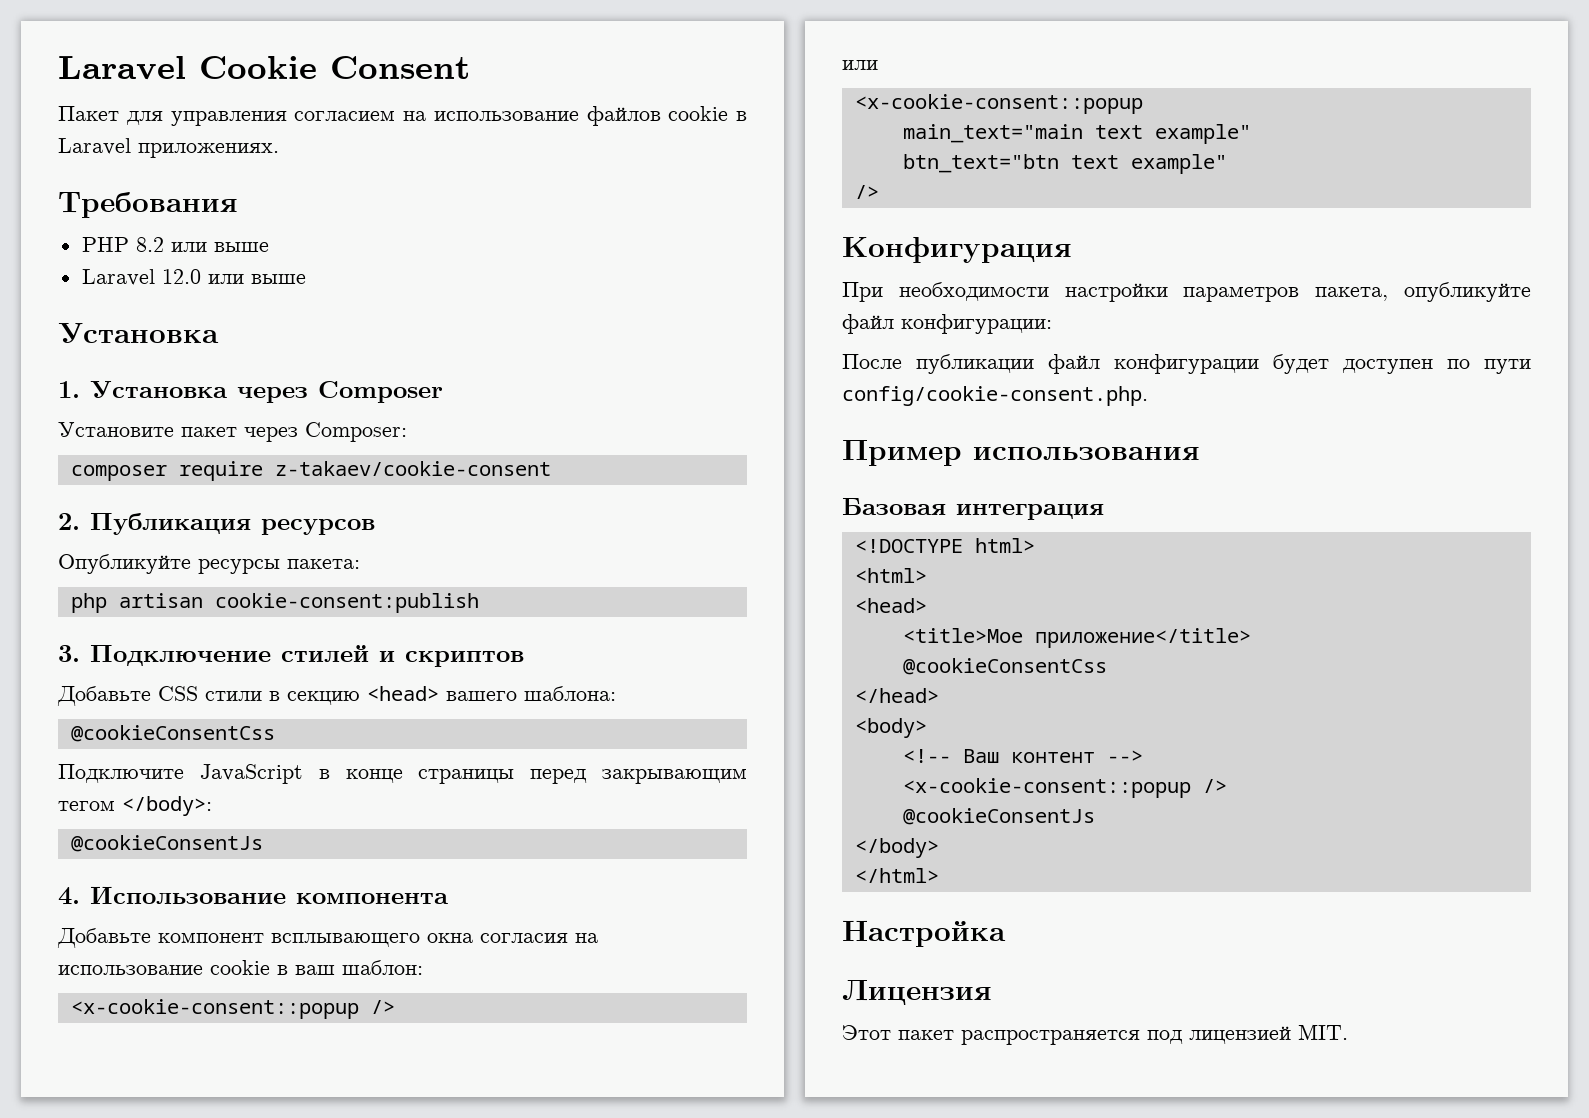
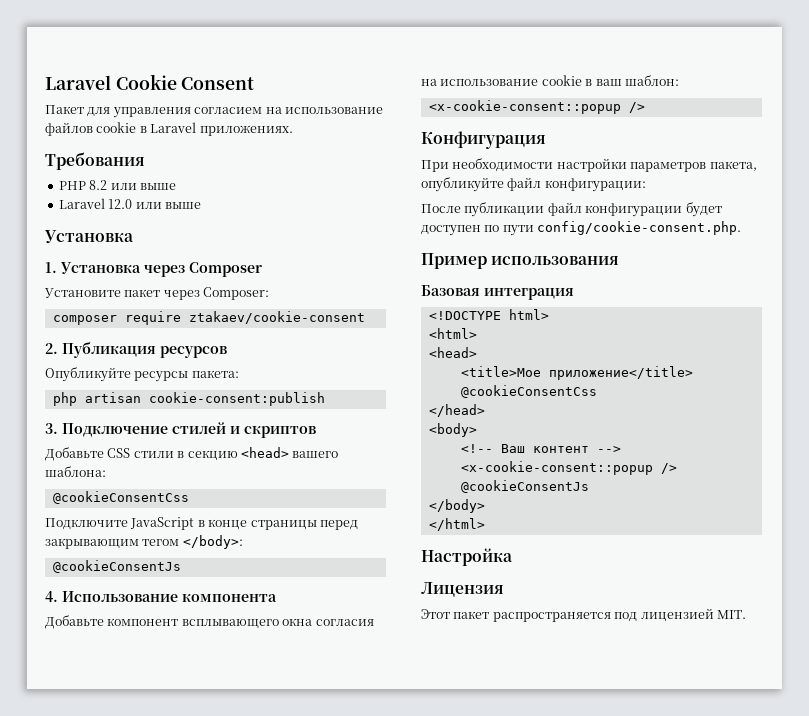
- composer require z-takaev/cookie-consent
+ composer require ztakaev/cookie-consent
  Добавьте компонент всплывающего окна согласия на использование cookie в ваш шаблон:
  <x-cookie-consent::popup />
- или
- <x-cookie-consent::popup
- main_text="main text example"
- btn_text="btn text example"
- />

